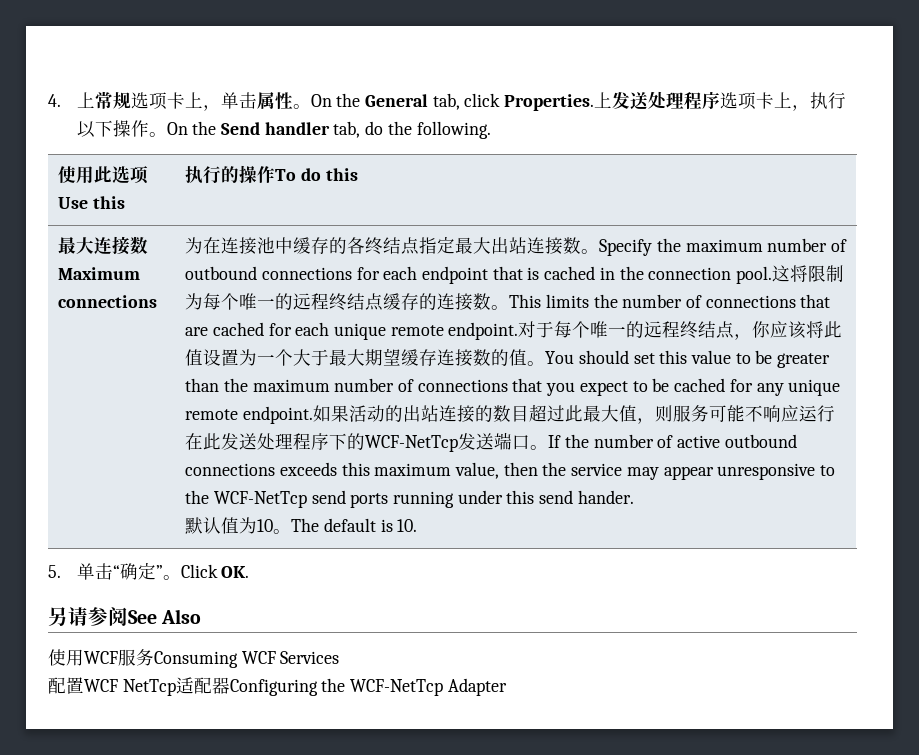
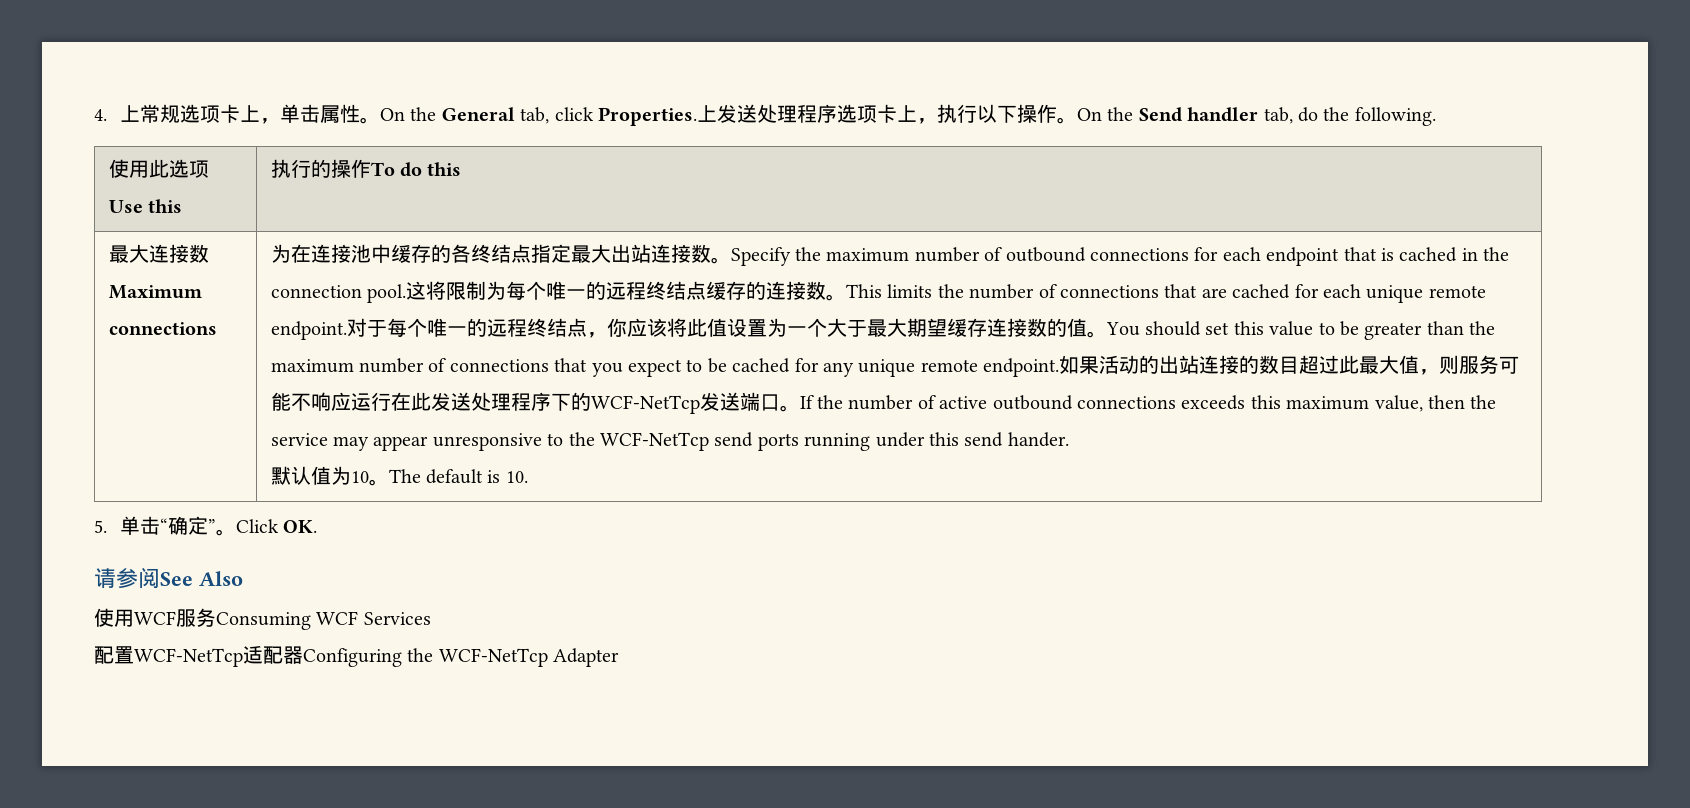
- 另请参阅See Also
+ 请参阅See Also
- 配置WCF NetTcp适配器Configuring the WCF-NetTcp Adapter
+ 配置WCF-NetTcp适配器Configuring the WCF-NetTcp Adapter

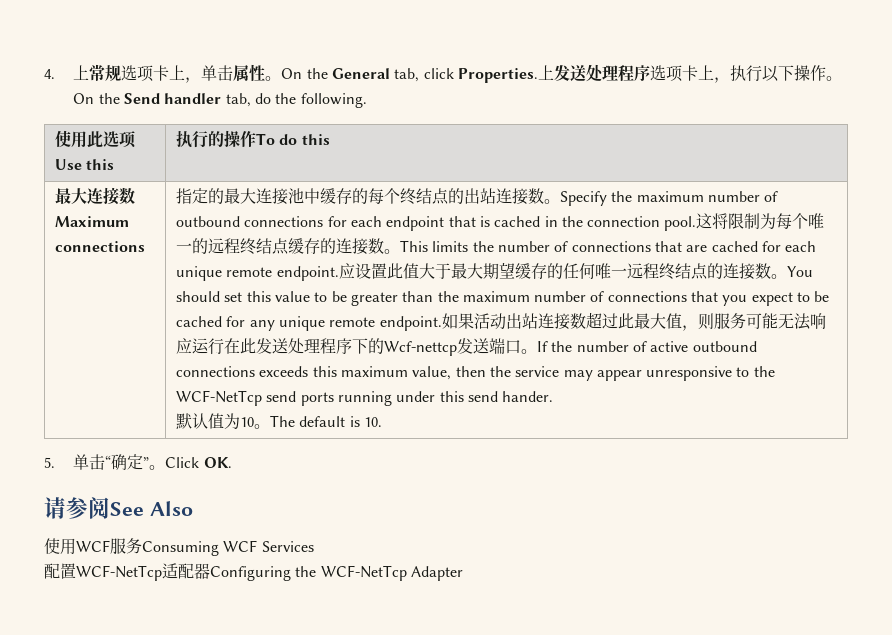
- 为在连接池中缓存的各终结点指定最大出站连接数。
+ 指定的最大连接池中缓存的每个终结点的出站连接数。
- 对于每个唯一的远程终结点，你应该将此值设置为一个大于最大期望缓存连接数的值。
+ 应设置此值大于最大期望缓存的任何唯一远程终结点的连接数。
- 如果活动的出站连接的数目超过此最大值，则服务可能不响应运行在此发送处理程序下的WCF-NetTcp发送端口。
+ 如果活动出站连接数超过此最大值，则服务可能无法响应运行在此发送处理程序下的Wcf-nettcp发送端口。

